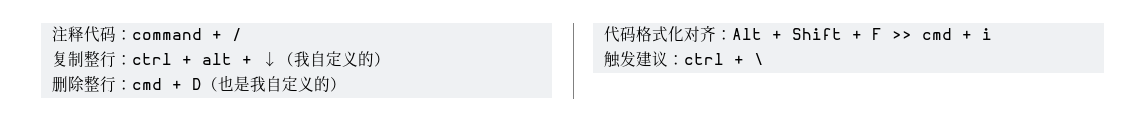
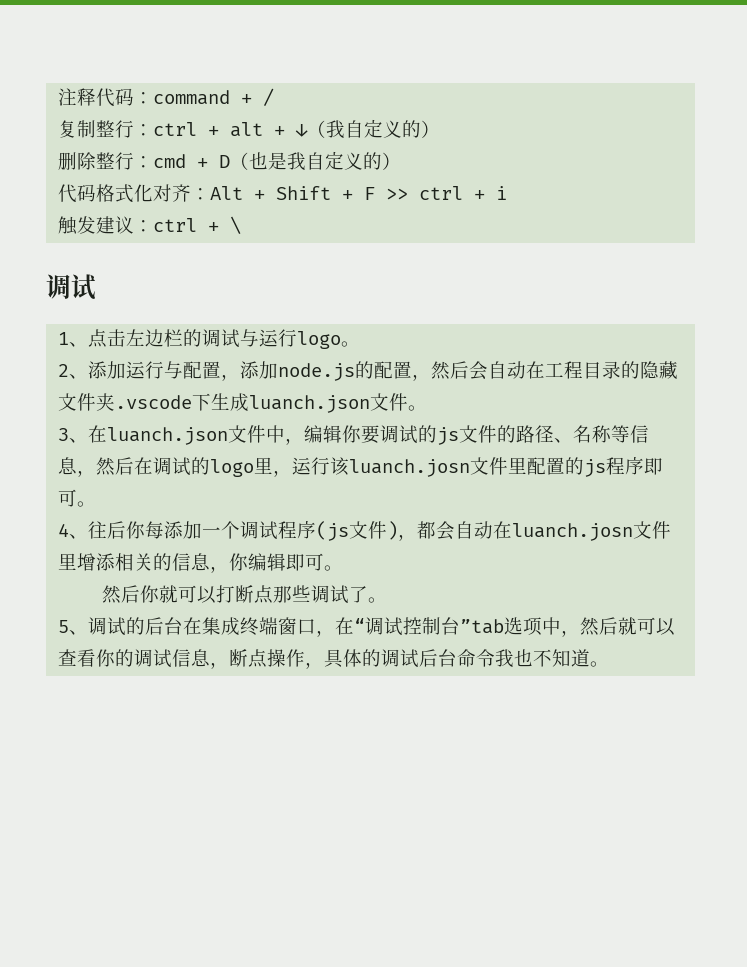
- 代码格式化对齐：Alt + Shift + F >> cmd + i
+ 代码格式化对齐：Alt + Shift + F >> ctrl + i
  触发建议：ctrl + \
+ 调试
+ 1、点击左边栏的调试与运行logo。
+ 2、添加运行与配置，添加node.js的配置，然后会自动在工程目录的隐藏文件夹.vscode下生成luanch.json文件。
+ 3、在luanch.json文件中，编辑你要调试的js文件的路径、名称等信息，然后在调试的logo里，运行该luanch.josn文件里配置的js程序即可。
+ 4、往后你每添加一个调试程序(js文件)，都会自动在luanch.josn文件里增添相关的信息，你编辑即可。
+ 然后你就可以打断点那些调试了。
+ 5、调试的后台在集成终端窗口，在“调试控制台”tab选项中，然后就可以查看你的调试信息，断点操作，具体的调试后台命令我也不知道。

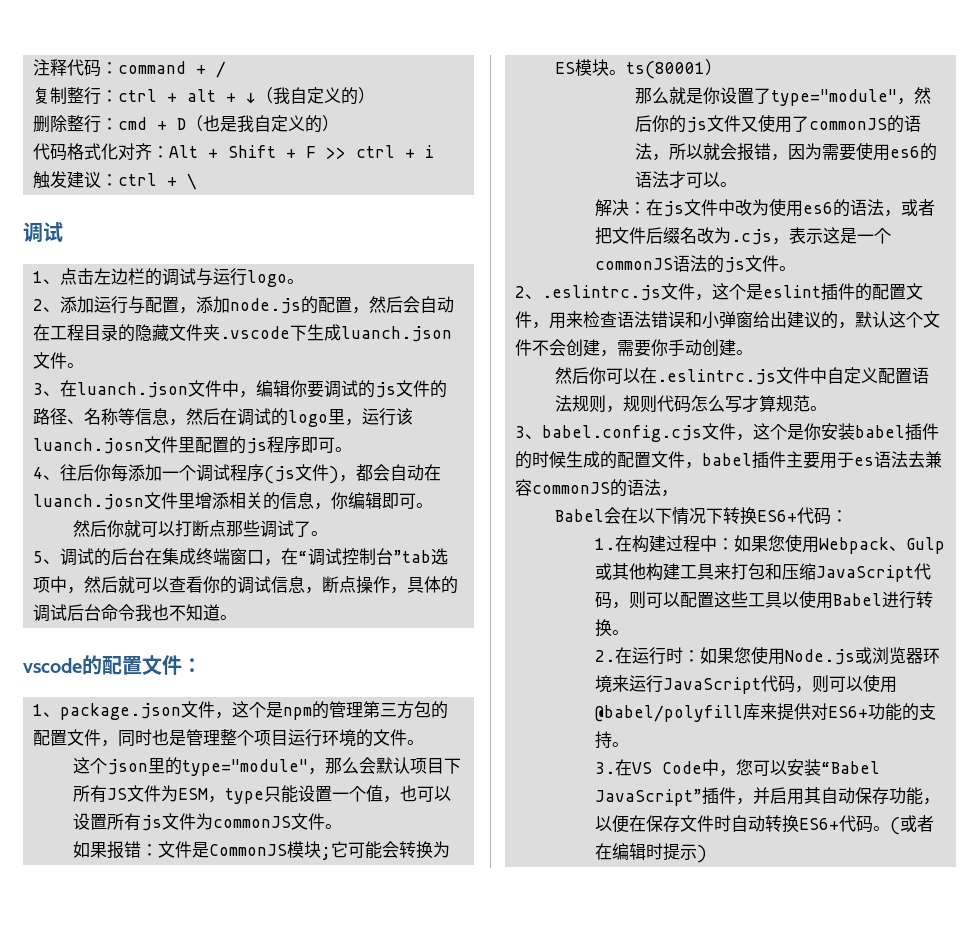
+ vscode的配置文件：
+ 1、package.json文件，这个是npm的管理第三方包的配置文件，同时也是管理整个项目运行环境的文件。
+ 这个json里的type="module"，那么会默认项目下所有JS文件为ESM，type只能设置一个值，也可以设置所有js文件为commonJS文件。
+ 如果报错：文件是CommonJS模块;它可能会转换为ES模块。ts(80001）
+ 那么就是你设置了type="module"，然后你的js文件又使用了commonJS的语法，所以就会报错，因为需要使用es6的语法才可以。
+ 解决：在js文件中改为使用es6的语法，或者把文件后缀名改为.cjs，表示这是一个commonJS语法的js文件。
+ 2、.eslintrc.js文件，这个是eslint插件的配置文件，用来检查语法错误和小弹窗给出建议的，默认这个文件不会创建，需要你手动创建。
+ 然后你可以在.eslintrc.js文件中自定义配置语法规则，规则代码怎么写才算规范。
+ 3、babel.config.cjs文件，这个是你安装babel插件的时候生成的配置文件，babel插件主要用于es语法去兼容commonJS的语法，
+ Babel会在以下情况下转换ES6+代码：
+ 1.在构建过程中：如果您使用Webpack、Gulp或其他构建工具来打包和压缩JavaScript代码，则可以配置这些工具以使用Babel进行转换。
+ 2.在运行时：如果您使用Node.js或浏览器环境来运行JavaScript代码，则可以使用@babel/polyfill库来提供对ES6+功能的支持。
+ 3.在VS Code中，您可以安装“Babel JavaScript”插件，并启用其自动保存功能，以便在保存文件时自动转换ES6+代码。(或者在编辑时提示)

